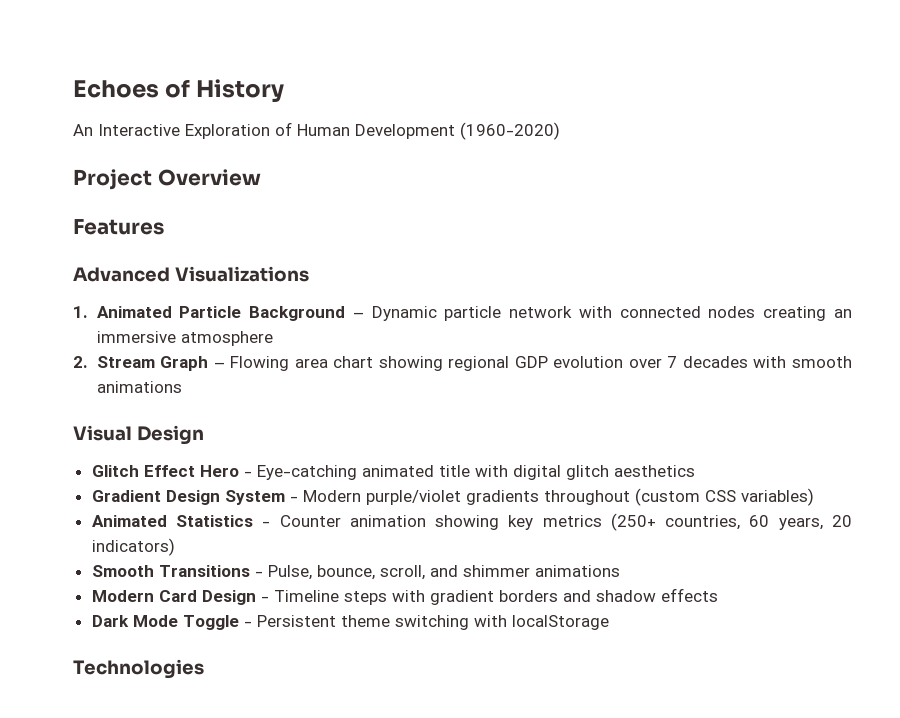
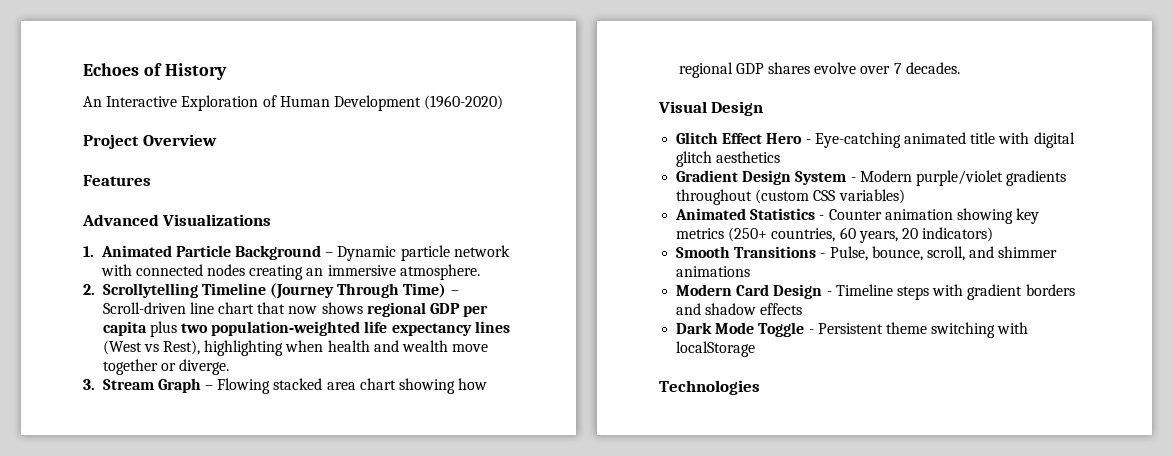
- 1. Animated Particle Background – Dynamic particle network with connected nodes creating an immersive atmosphere
- 2. Stream Graph – Flowing area chart showing regional GDP evolution over 7 decades with smooth animations
+ 1. Animated Particle Background – Dynamic particle network with connected nodes creating an immersive atmosphere.
+ 2. Scrollytelling Timeline (Journey Through Time) – Scroll-driven line chart that now shows regional GDP per capita plus two population‑weighted life expectancy lines (West vs Rest), highlighting when health and wealth move together or diverge.
+ 3. Stream Graph – Flowing stacked area chart showing how regional GDP shares evolve over 7 decades.

